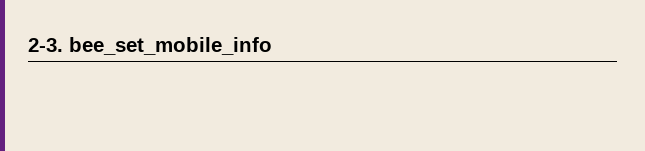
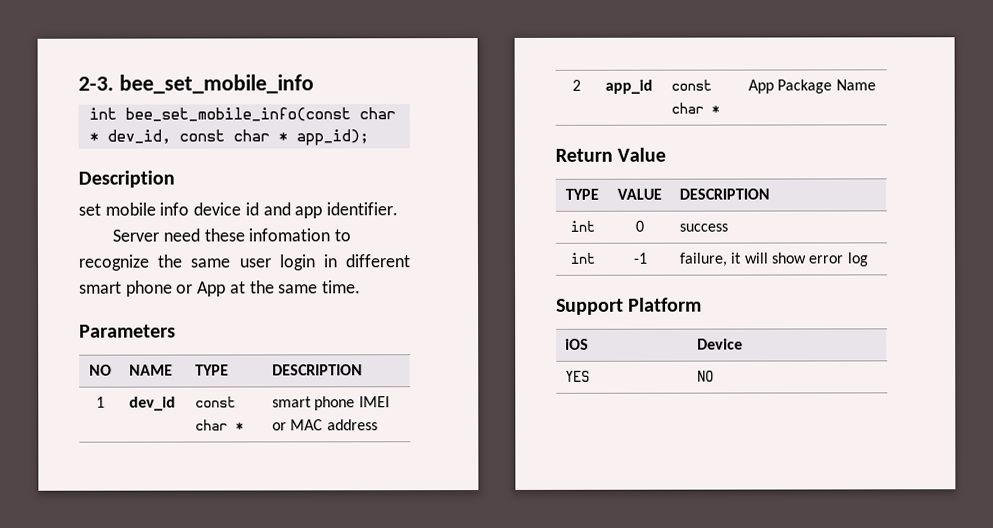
+ int bee_set_mobile_info(const char * dev_id, const char * app_id);
+ Description
+ set mobile info device id and app identifier.
+ Server need these infomation to recognize the same user login in different smart phone or App at the same time.
+ Parameters
+ NO | NAME | TYPE | DESCRIPTION
+ 1 | dev_id | const char * | smart phone IMEI or MAC address
+ 2 | app_id | const char * | App Package Name
+ Return Value
+ TYPE | VALUE | DESCRIPTION
+ int | 0 | success
+ int | -1 | failure, it will show error log
+ Support Platform
+ iOS | Device
+ YES | NO

